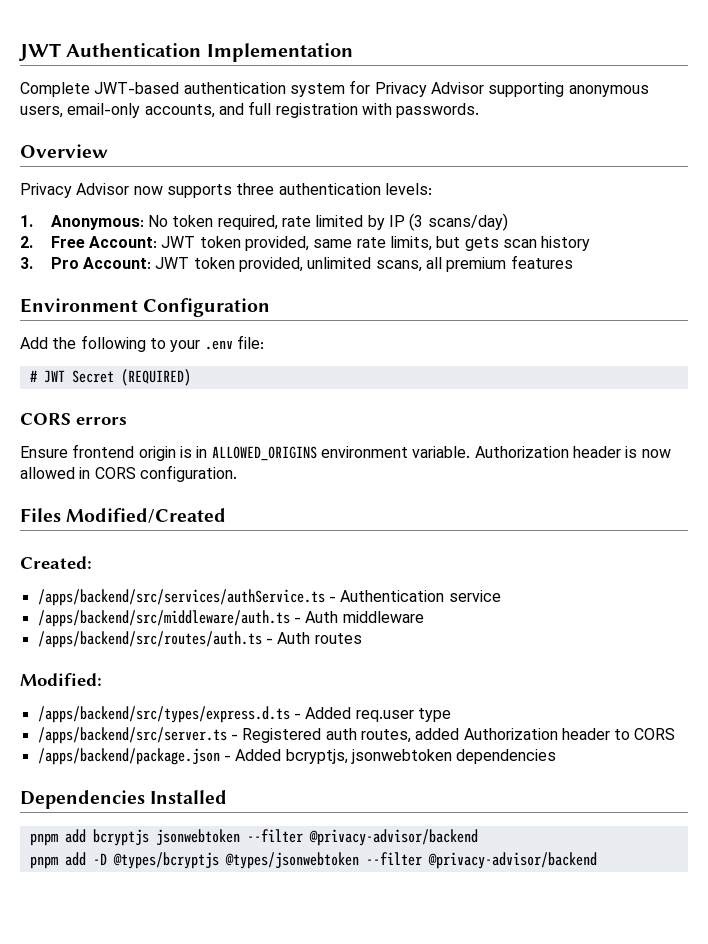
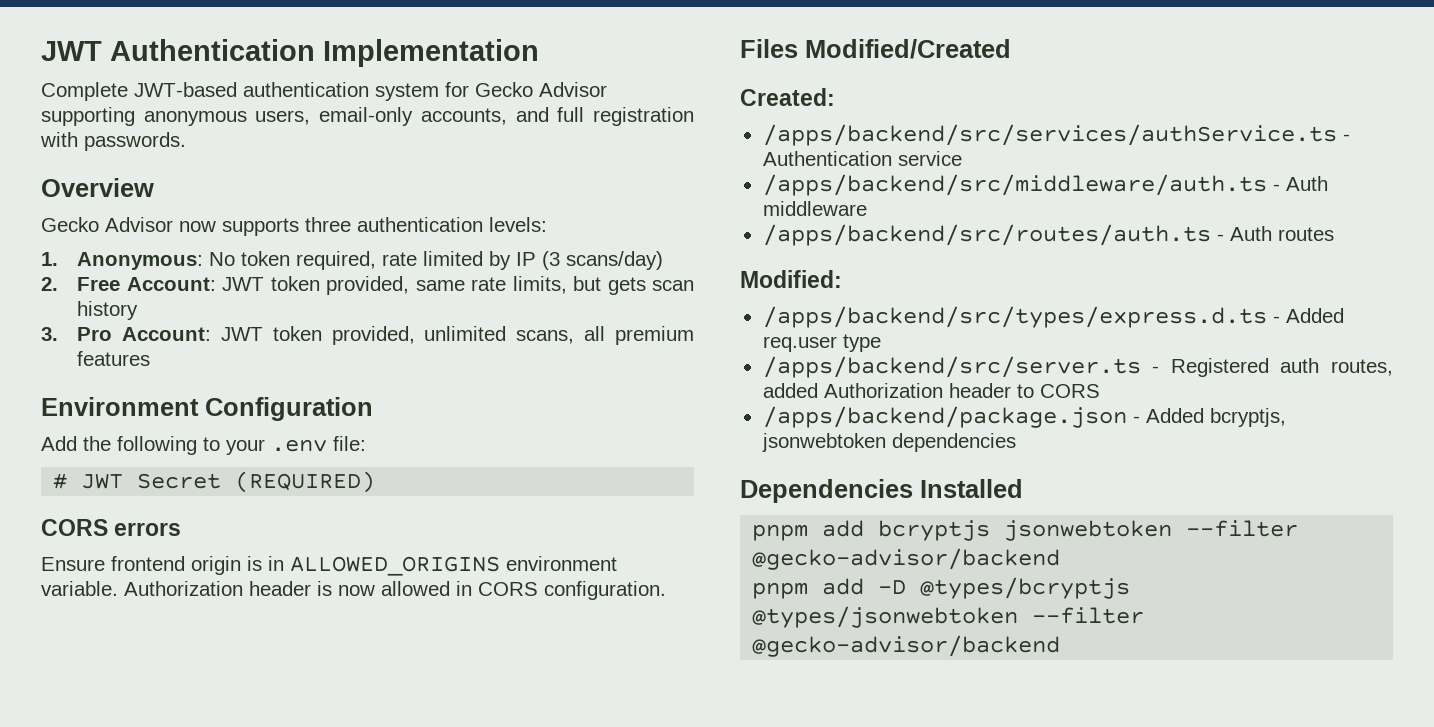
- Complete JWT-based authentication system for Privacy Advisor supporting anonymous users, email-only accounts, and full registration with passwords.
+ Complete JWT-based authentication system for Gecko Advisor supporting anonymous users, email-only accounts, and full registration with passwords.
- Privacy Advisor now supports three authentication levels:
+ Gecko Advisor now supports three authentication levels:
- pnpm add bcryptjs jsonwebtoken --filter @privacy-advisor/backend
+ pnpm add bcryptjs jsonwebtoken --filter @gecko-advisor/backend
- pnpm add -D @types/bcryptjs @types/jsonwebtoken --filter @privacy-advisor/backend
+ pnpm add -D @types/bcryptjs @types/jsonwebtoken --filter @gecko-advisor/backend

